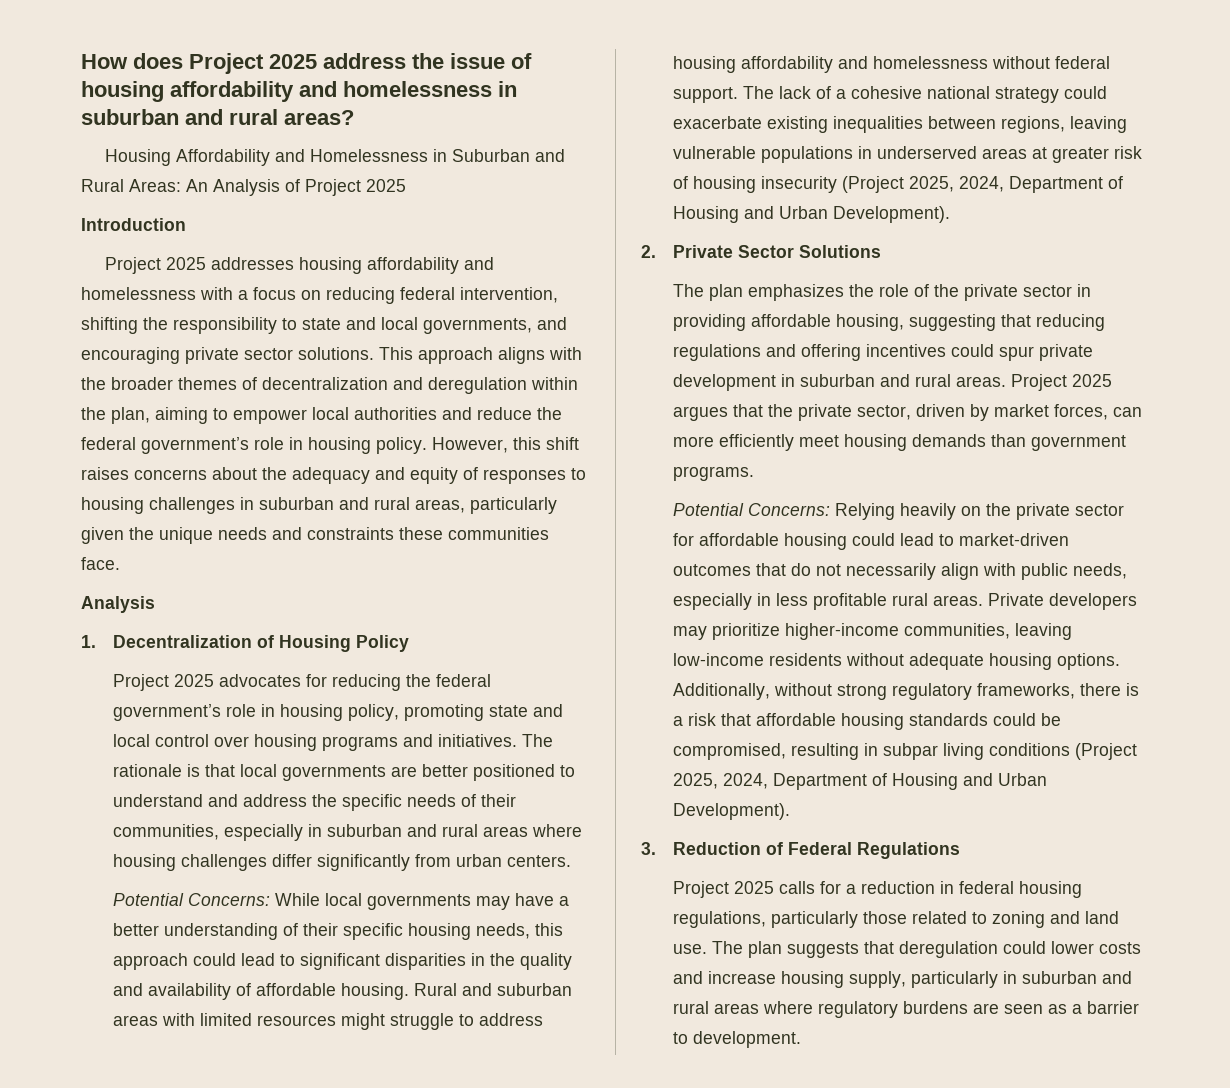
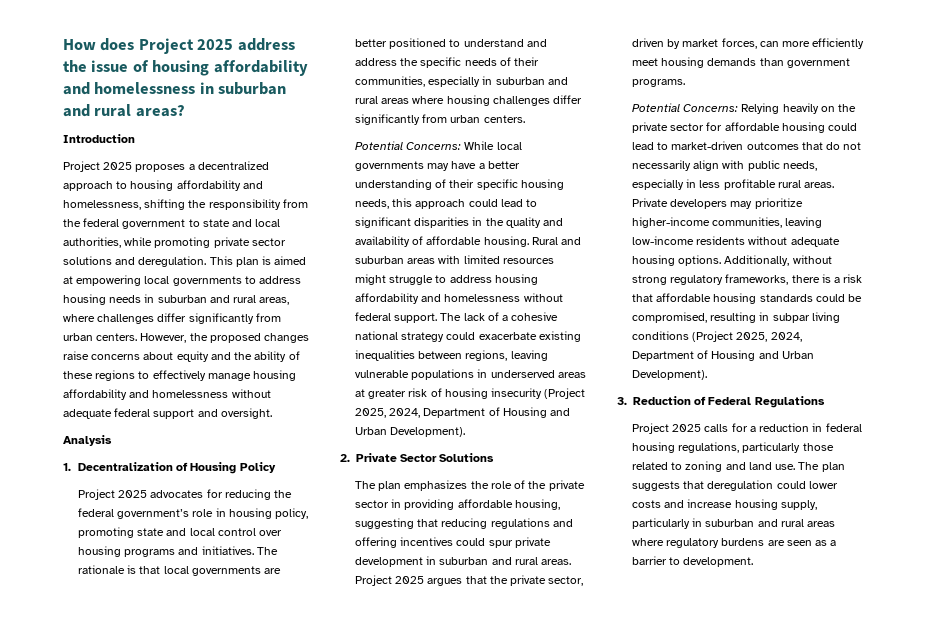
- Housing Affordability and Homelessness in Suburban and Rural Areas: An Analysis of Project 2025
  Introduction
- Project 2025 addresses housing affordability and homelessness with a focus on reducing federal intervention, shifting the responsibility to state and local governments, and encouraging private sector solutions. This approach aligns with the broader themes of decentralization and deregulation within the plan, aiming to empower local authorities and reduce the federal government’s role in housing policy. However, this shift raises concerns about the adequacy and equity of responses to housing challenges in suburban and rural areas, particularly given the unique needs and constraints these communities face.
+ Project 2025 proposes a decentralized approach to housing affordability and homelessness, shifting the responsibility from the federal government to state and local authorities, while promoting private sector solutions and deregulation. This plan is aimed at empowering local governments to address housing needs in suburban and rural areas, where challenges differ significantly from urban centers. However, the proposed changes raise concerns about equity and the ability of these regions to effectively manage housing affordability and homelessness without adequate federal support and oversight.

